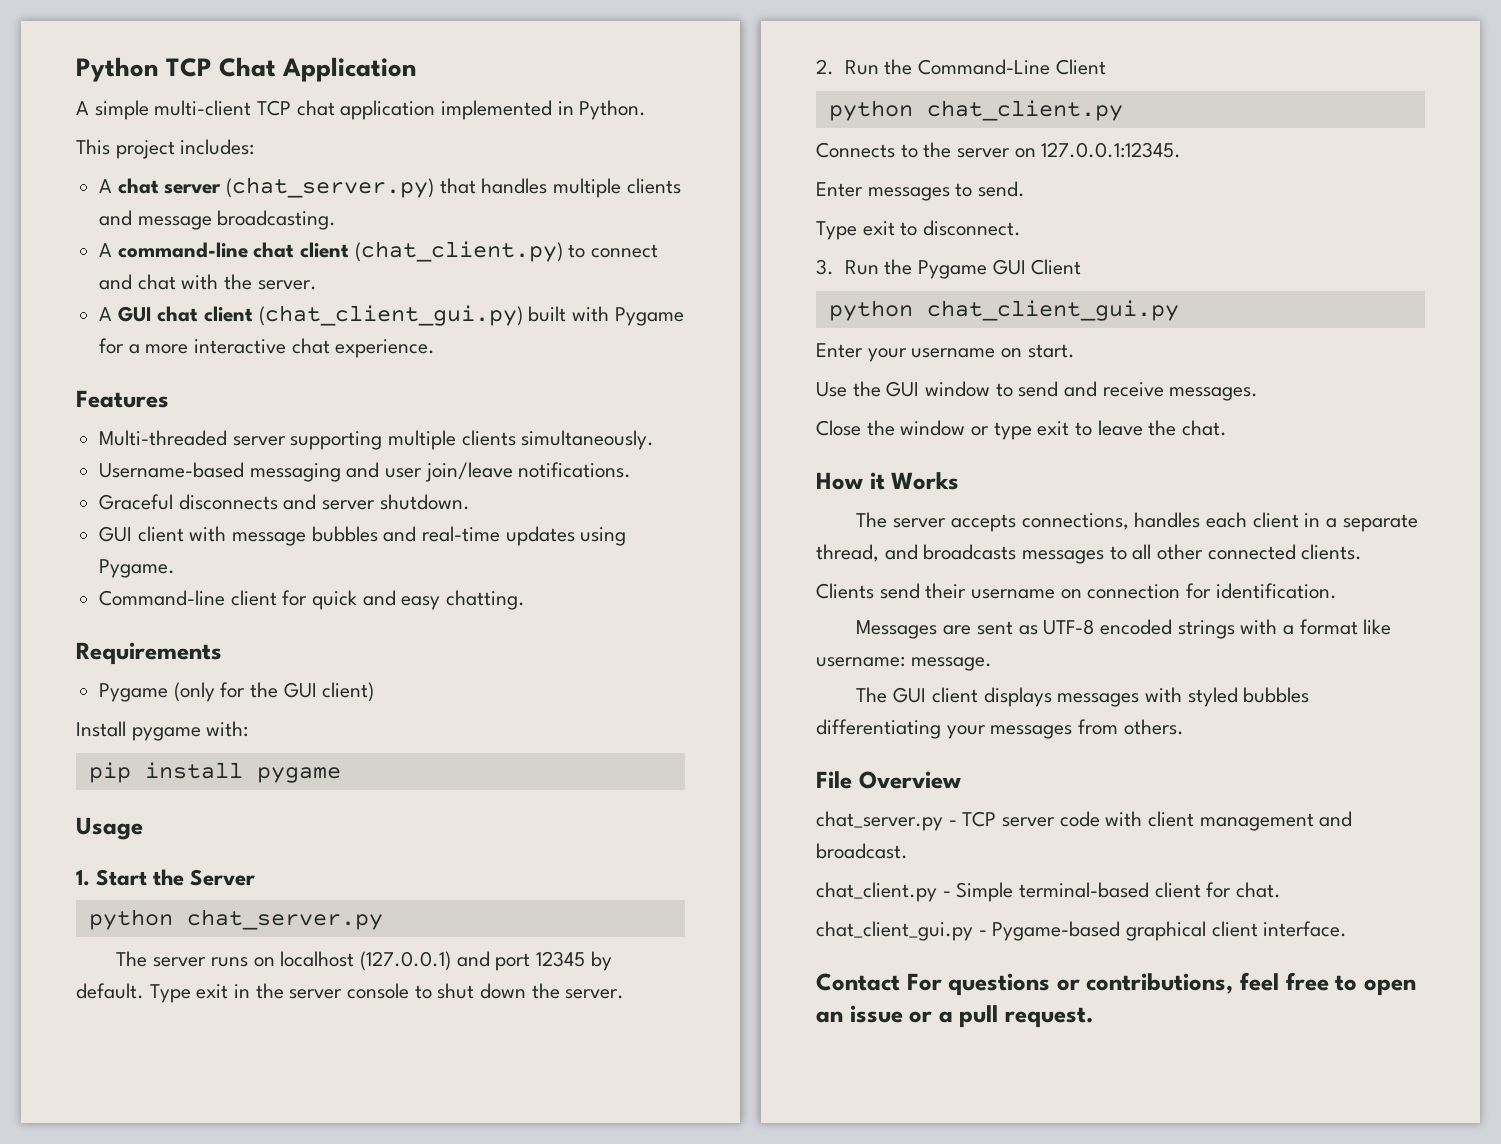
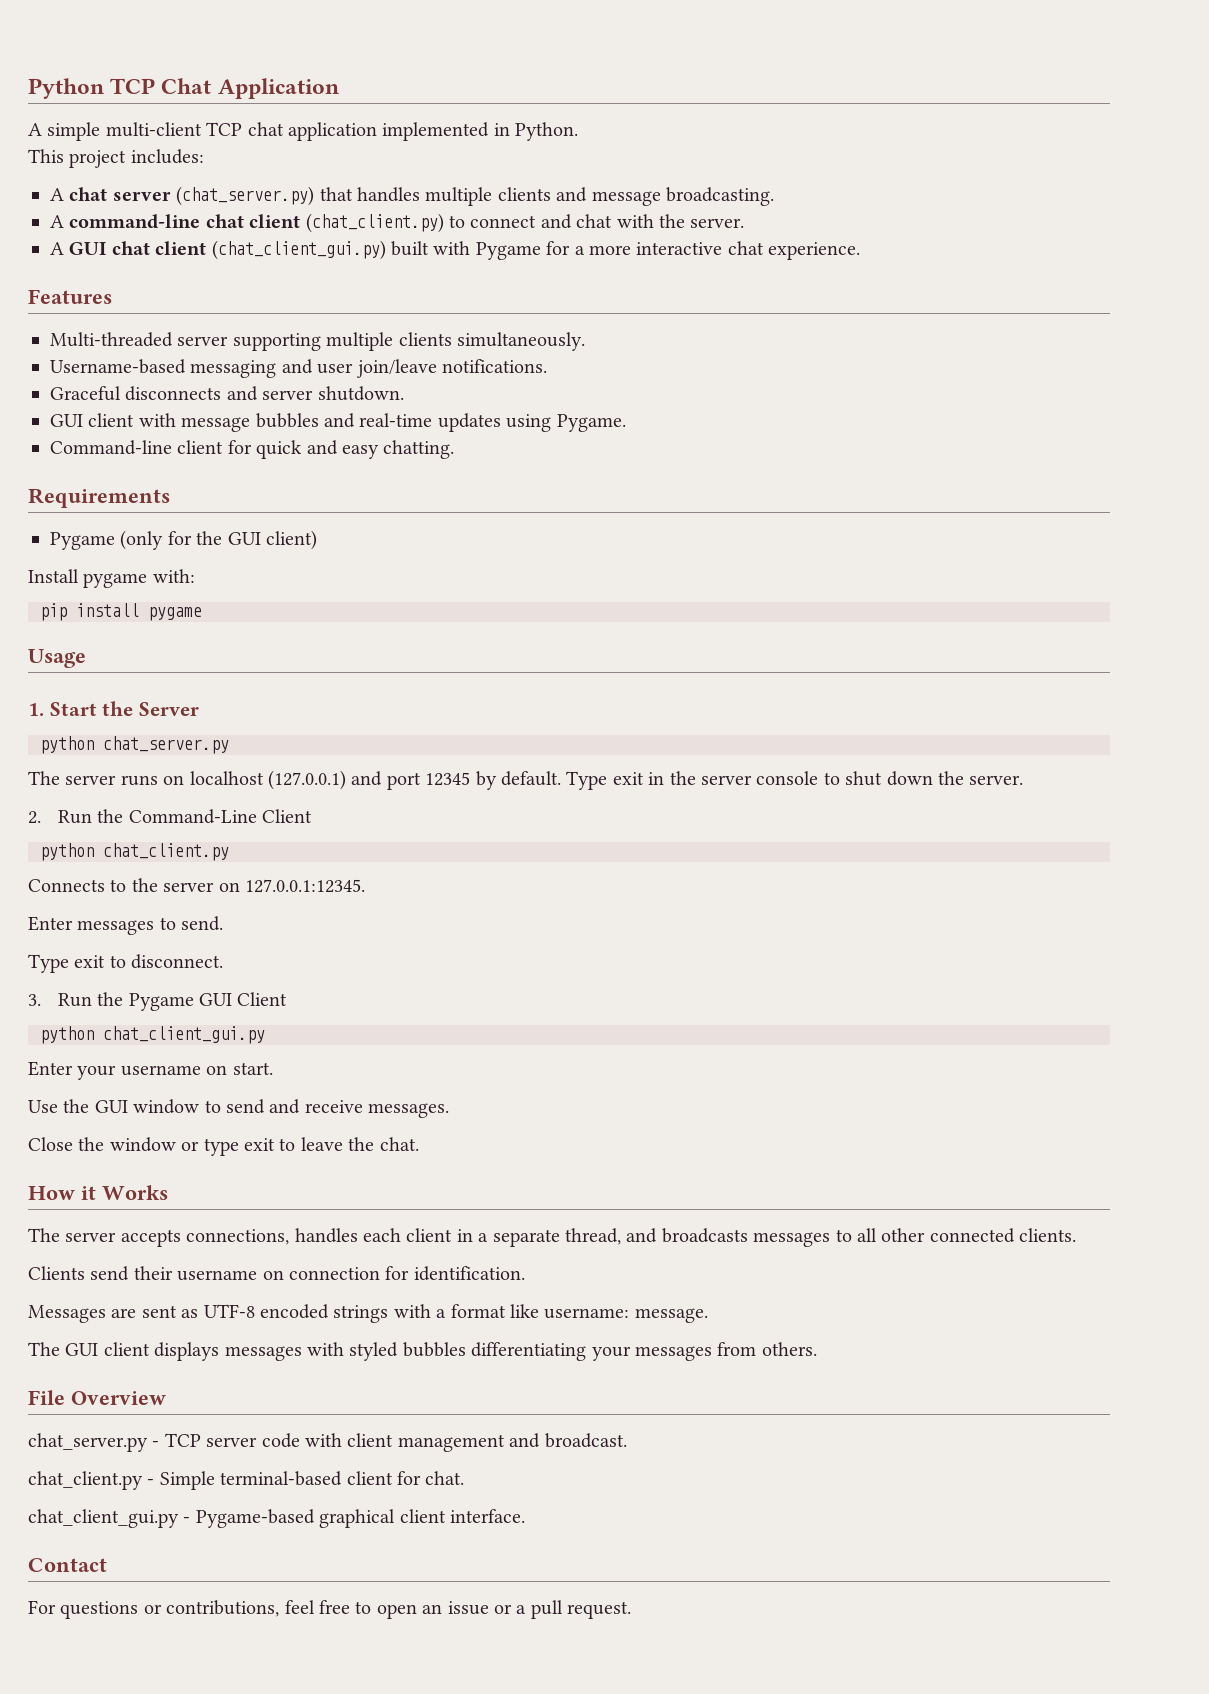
- Contact For questions or contributions, feel free to open an issue or a pull request.
+ Contact
+ For questions or contributions, feel free to open an issue or a pull request.

